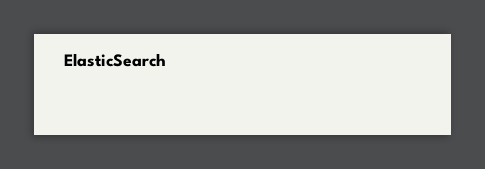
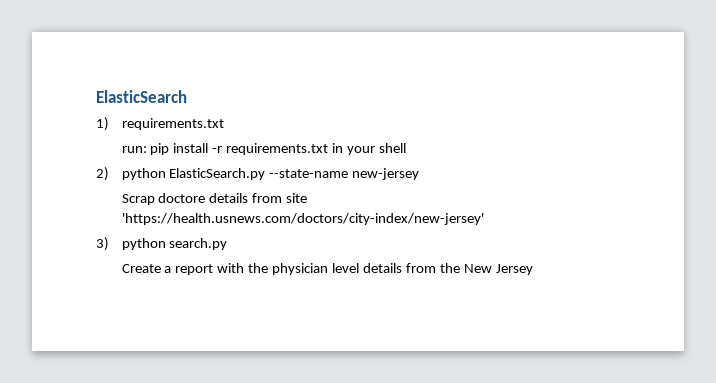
+ 1) requirements.txt
+ run: pip install -r requirements.txt in your shell
+ 2) python ElasticSearch.py --state-name new-jersey
+ Scrap doctore details from site 'https://health.usnews.com/doctors/city-index/new-jersey'
+ 3) python search.py
+ Create a report with the physician level details from the New Jersey

